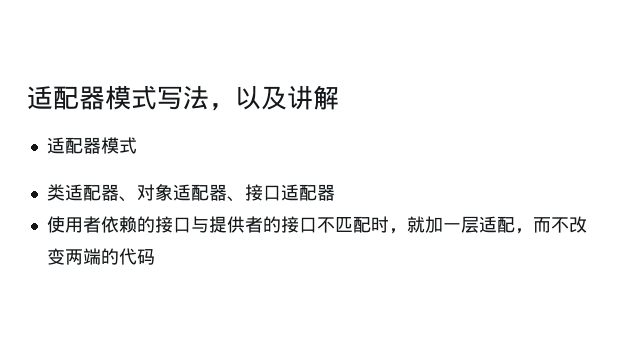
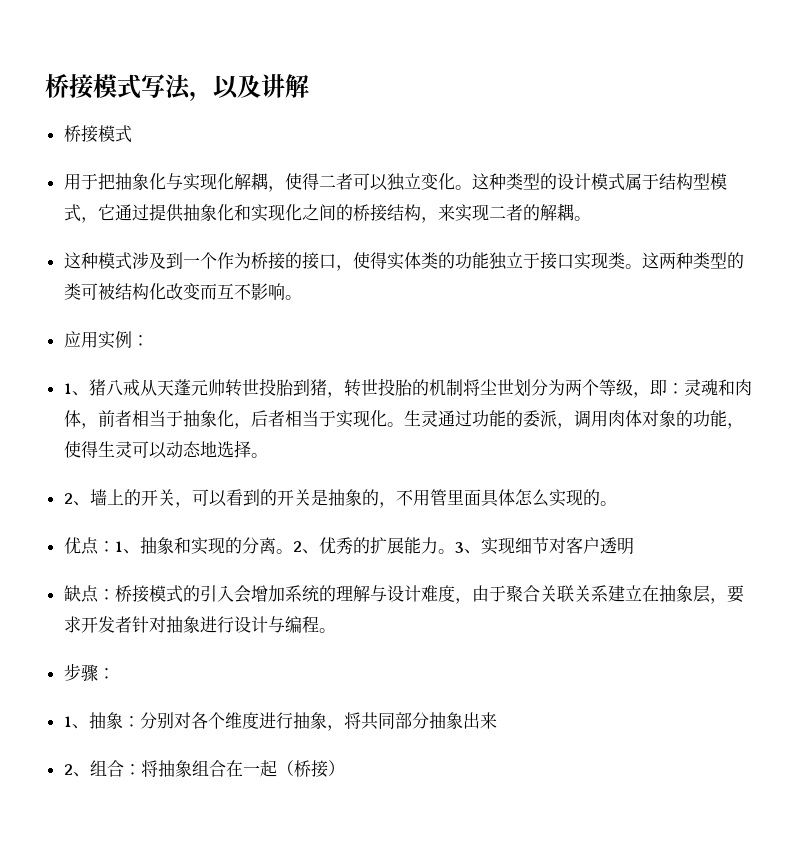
- 适配器模式写法，以及讲解
- 适配器模式
+ 桥接模式写法，以及讲解
+ 桥接模式
- 类适配器、对象适配器、接口适配器
- 使用者依赖的接口与提供者的接口不匹配时，就加一层适配，而不改变两端的代码
+ 用于把抽象化与实现化解耦，使得二者可以独立变化。这种类型的设计模式属于结构型模式，它通过提供抽象化和实现化之间的桥接结构，来实现二者的解耦。
+ 这种模式涉及到一个作为桥接的接口，使得实体类的功能独立于接口实现类。这两种类型的类可被结构化改变而互不影响。
+ 应用实例：
+ 1、猪八戒从天蓬元帅转世投胎到猪，转世投胎的机制将尘世划分为两个等级，即：灵魂和肉体，前者相当于抽象化，后者相当于实现化。生灵通过功能的委派，调用肉体对象的功能，使得生灵可以动态地选择。
+ 2、墙上的开关，可以看到的开关是抽象的，不用管里面具体怎么实现的。
+ 优点：1、抽象和实现的分离。2、优秀的扩展能力。3、实现细节对客户透明
+ 缺点：桥接模式的引入会增加系统的理解与设计难度，由于聚合关联关系建立在抽象层，要求开发者针对抽象进行设计与编程。
+ 步骤：
+ 1、抽象：分别对各个维度进行抽象，将共同部分抽象出来
+ 2、组合：将抽象组合在一起（桥接）

